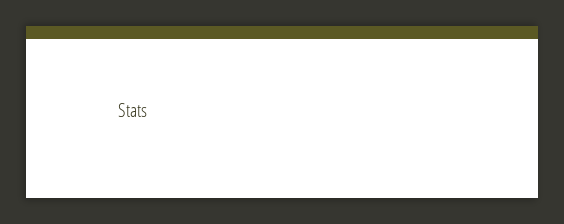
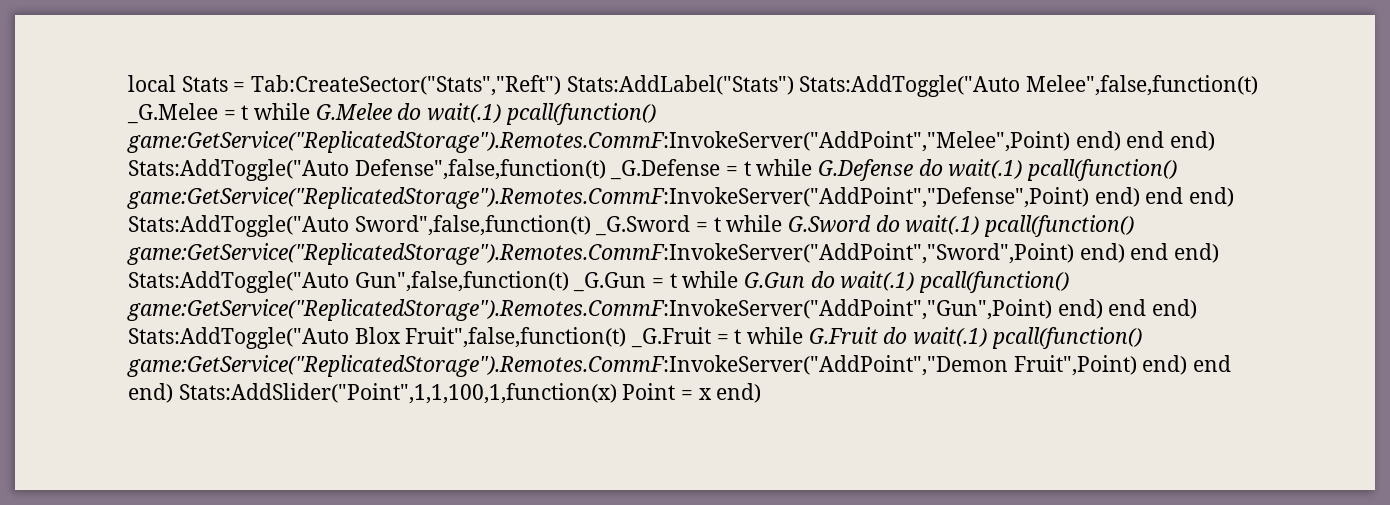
- Stats
+ local Stats = Tab:CreateSector("Stats","Reft") Stats:AddLabel("Stats") Stats:AddToggle("Auto Melee",false,function(t) _G.Melee = t while G.Melee do wait(.1) pcall(function() game:GetService("ReplicatedStorage").Remotes.CommF:InvokeServer("AddPoint","Melee",Point) end) end end) Stats:AddToggle("Auto Defense",false,function(t) _G.Defense = t while G.Defense do wait(.1) pcall(function() game:GetService("ReplicatedStorage").Remotes.CommF:InvokeServer("AddPoint","Defense",Point) end) end end) Stats:AddToggle("Auto Sword",false,function(t) _G.Sword = t while G.Sword do wait(.1) pcall(function() game:GetService("ReplicatedStorage").Remotes.CommF:InvokeServer("AddPoint","Sword",Point) end) end end) Stats:AddToggle("Auto Gun",false,function(t) _G.Gun = t while G.Gun do wait(.1) pcall(function() game:GetService("ReplicatedStorage").Remotes.CommF:InvokeServer("AddPoint","Gun",Point) end) end end) Stats:AddToggle("Auto Blox Fruit",false,function(t) _G.Fruit = t while G.Fruit do wait(.1) pcall(function() game:GetService("ReplicatedStorage").Remotes.CommF:InvokeServer("AddPoint","Demon Fruit",Point) end) end end) Stats:AddSlider("Point",1,1,100,1,function(x) Point = x end)

